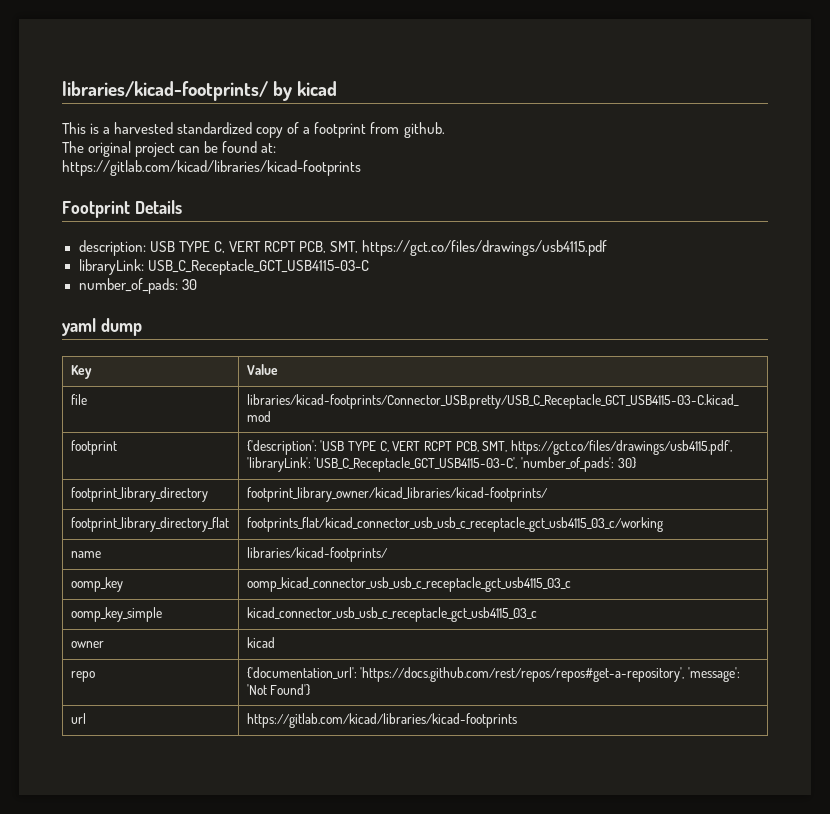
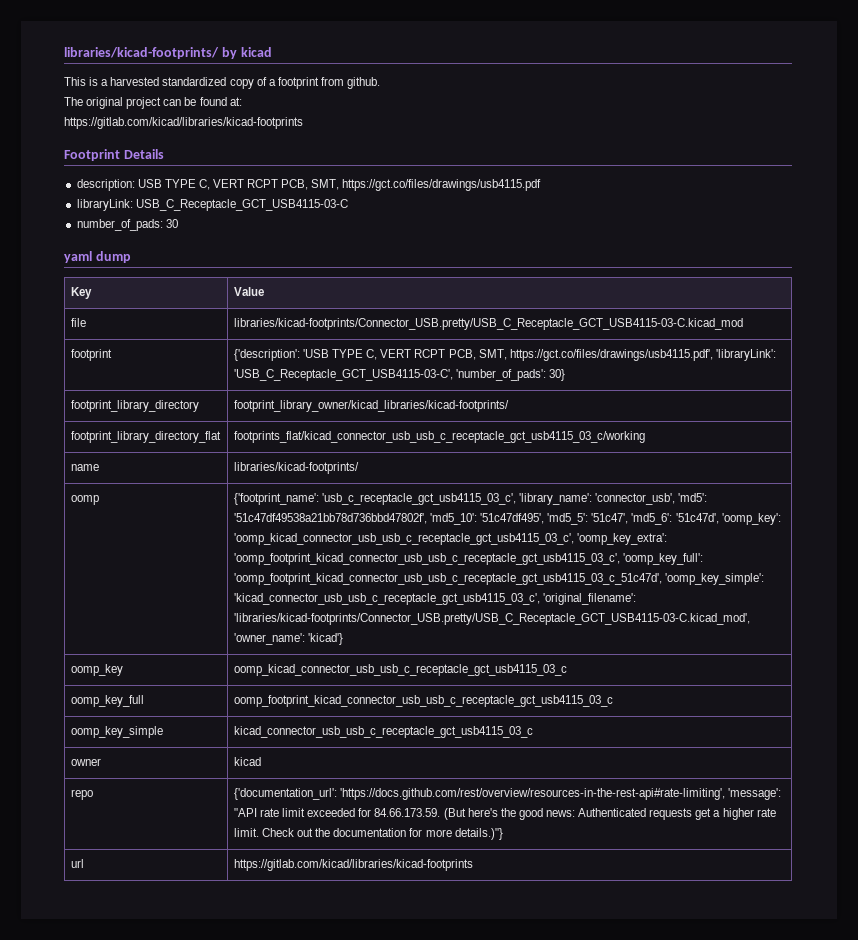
+ oomp | {'footprint_name': 'usb_c_receptacle_gct_usb4115_03_c', 'library_name': 'connector_usb', 'md5': '51c47df49538a21bb78d736bbd47802f', 'md5_10': '51c47df495', 'md5_5': '51c47', 'md5_6': '51c47d', 'oomp_key': 'oomp_kicad_connector_usb_usb_c_receptacle_gct_usb4115_03_c', 'oomp_key_extra': 'oomp_footprint_kicad_connector_usb_usb_c_receptacle_gct_usb4115_03_c', 'oomp_key_full': 'oomp_footprint_kicad_connector_usb_usb_c_receptacle_gct_usb4115_03_c_51c47d', 'oomp_key_simple': 'kicad_connector_usb_usb_c_receptacle_gct_usb4115_03_c', 'original_filename': 'libraries/kicad-footprints/Connector_USB.pretty/USB_C_Receptacle_GCT_USB4115-03-C.kicad_mod', 'owner_name': 'kicad'}
+ oomp_key_full | oomp_footprint_kicad_connector_usb_usb_c_receptacle_gct_usb4115_03_c
- repo | {'documentation_url': 'https://docs.github.com/rest/repos/repos#get-a-repository', 'message': 'Not Found'}
+ repo | {'documentation_url': 'https://docs.github.com/rest/overview/resources-in-the-rest-api#rate-limiting', 'message': "API rate limit exceeded for 84.66.173.59. (But here's the good news: Authenticated requests get a higher rate limit. Check out the documentation for more details.)"}

